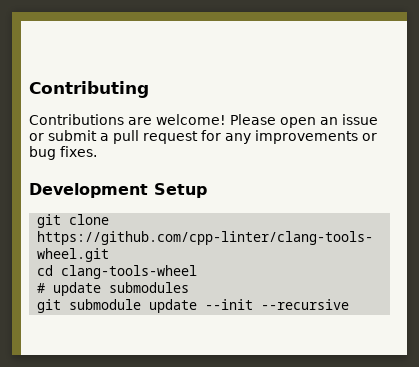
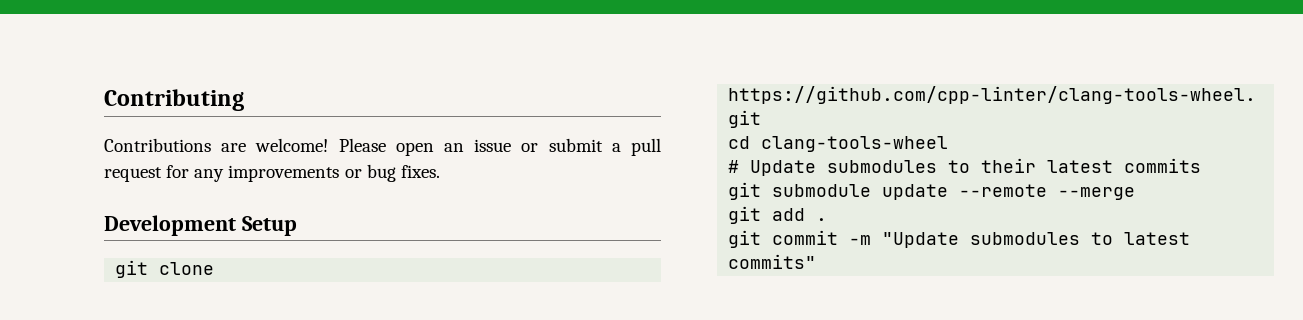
- # update submodules
+ # Update submodules to their latest commits
- git submodule update --init --recursive
+ git submodule update --remote --merge
+ git add .
+ git commit -m "Update submodules to latest commits"

